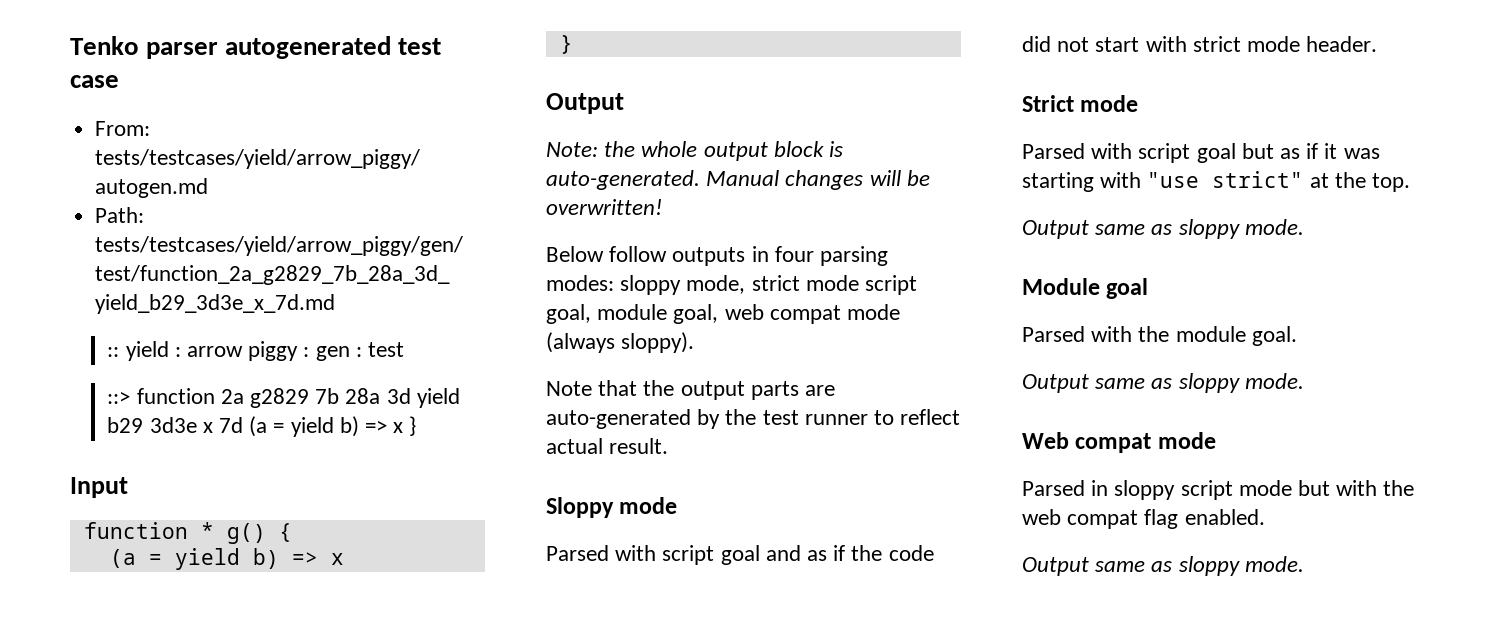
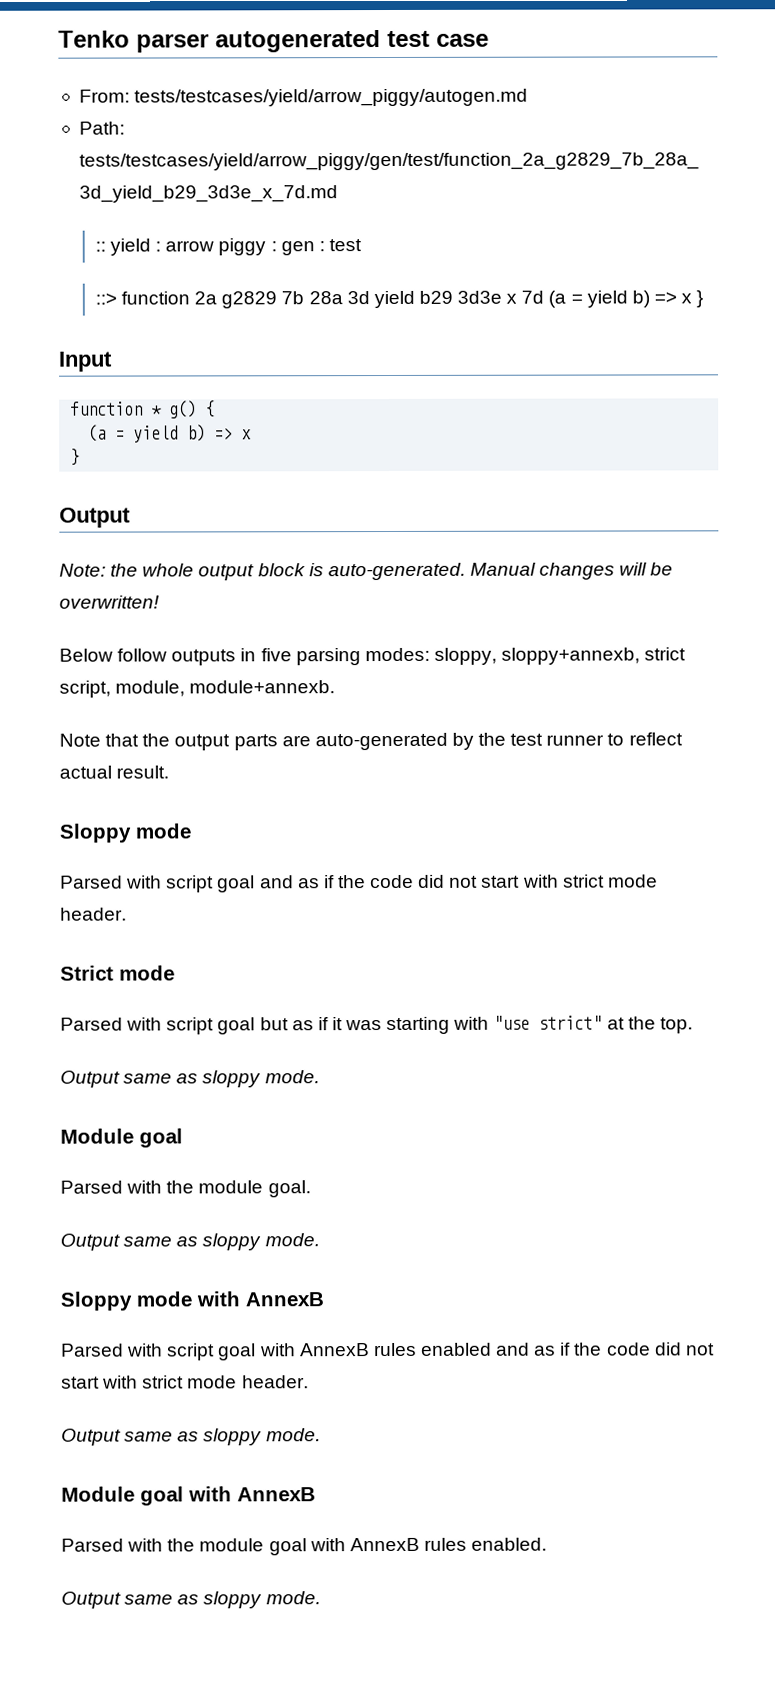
- Below follow outputs in four parsing modes: sloppy mode, strict mode script goal, module goal, web compat mode (always sloppy).
+ Below follow outputs in five parsing modes: sloppy, sloppy+annexb, strict script, module, module+annexb.
- Web compat mode
- Parsed in sloppy script mode but with the web compat flag enabled.
+ Sloppy mode with AnnexB
+ Parsed with script goal with AnnexB rules enabled and as if the code did not start with strict mode header.
+ Output same as sloppy mode.
+ Module goal with AnnexB
+ Parsed with the module goal with AnnexB rules enabled.

